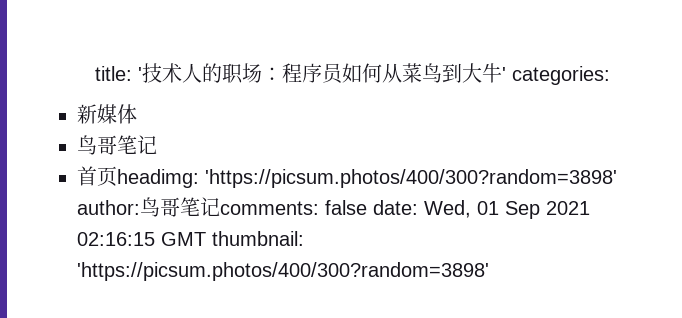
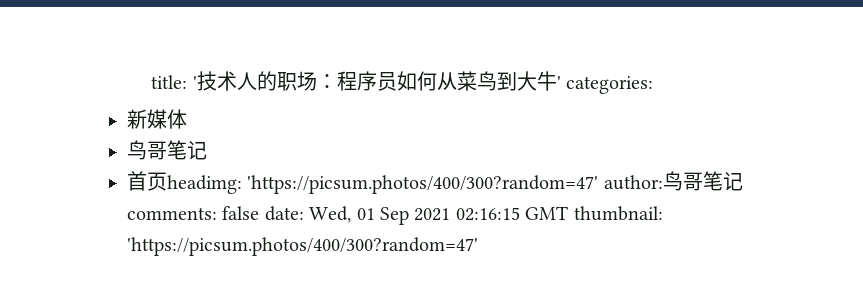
- 首页headimg: 'https://picsum.photos/400/300?random=3898' author:鸟哥笔记comments: false date: Wed, 01 Sep 2021 02:16:15 GMT thumbnail: 'https://picsum.photos/400/300?random=3898'
+ 首页headimg: 'https://picsum.photos/400/300?random=47' author:鸟哥笔记comments: false date: Wed, 01 Sep 2021 02:16:15 GMT thumbnail: 'https://picsum.photos/400/300?random=47'

